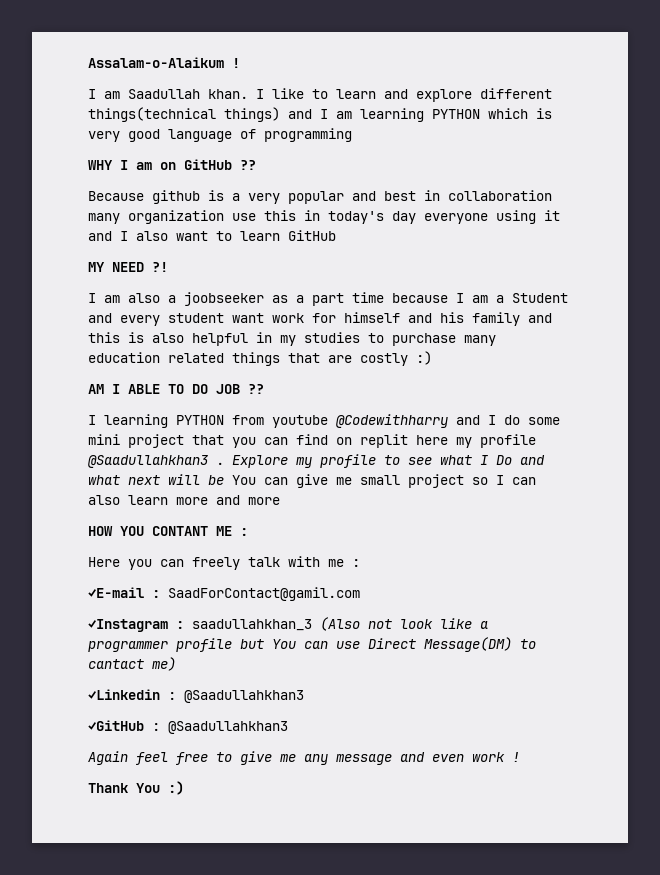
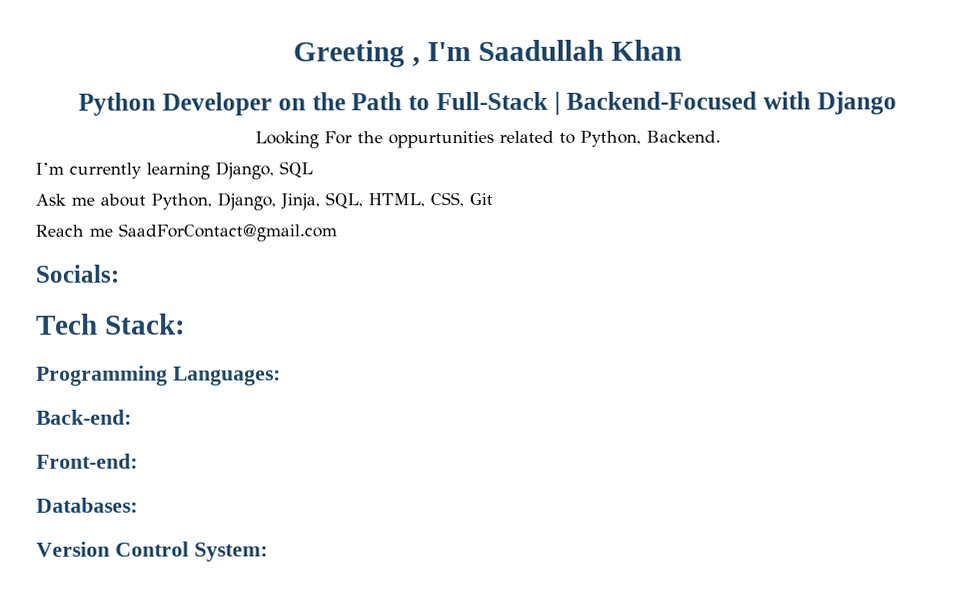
- Assalam-o-Alaikum !
- I am Saadullah khan. I like to learn and explore different things(technical things) and I am learning PYTHON which is very good language of programming
- WHY I am on GitHub ??
- Because github is a very popular and best in collaboration many organization use this in today's day everyone using it and I also want to learn GitHub
- MY NEED ?!
- I am also a joobseeker as a part time because I am a Student and every student want work for himself and his family and this is also helpful in my studies to purchase many education related things that are costly :)
- AM I ABLE TO DO JOB ??
- I learning PYTHON from youtube @Codewithharry and I do some mini project that you can find on replit here my profile @Saadullahkhan3 . Explore my profile to see what I Do and what next will be You can give me small project so I can also learn more and more
- HOW YOU CONTANT ME :
- Here you can freely talk with me :
- ✓E-mail : SaadForContact@gamil.com
- ✓Instagram : saadullahkhan_3 (Also not look like a programmer profile but You can use Direct Message(DM) to cantact me)
- ✓Linkedin : @Saadullahkhan3
- ✓GitHub : @Saadullahkhan3
- Again feel free to give me any message and even work !
- Thank You :)
+ Greeting , I'm Saadullah Khan
+ Python Developer on the Path to Full-Stack | Backend-Focused with Django
+ Looking For the oppurtunities related to Python, Backend.
+ I’m currently learning Django, SQL
+ Ask me about Python, Django, Jinja, SQL, HTML, CSS, Git
+ Reach me SaadForContact@gmail.com
+ Socials:
+ Tech Stack:
+ Programming Languages:
+ Back-end:
+ Front-end:
+ Databases:
+ Version Control System:

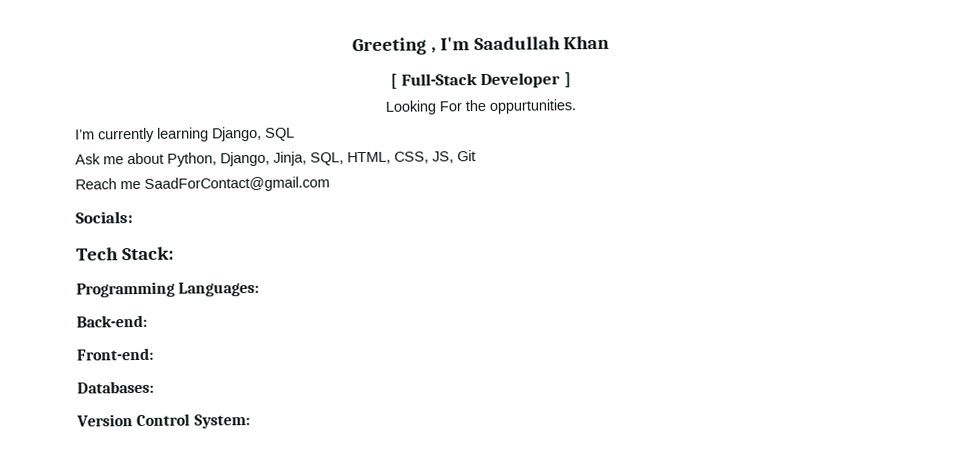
- Python Developer on the Path to Full-Stack | Backend-Focused with Django
- Looking For the oppurtunities related to Python, Backend.
+ [ Full-Stack Developer ]
+ Looking For the oppurtunities.
- Ask me about Python, Django, Jinja, SQL, HTML, CSS, Git
+ Ask me about Python, Django, Jinja, SQL, HTML, CSS, JS, Git

